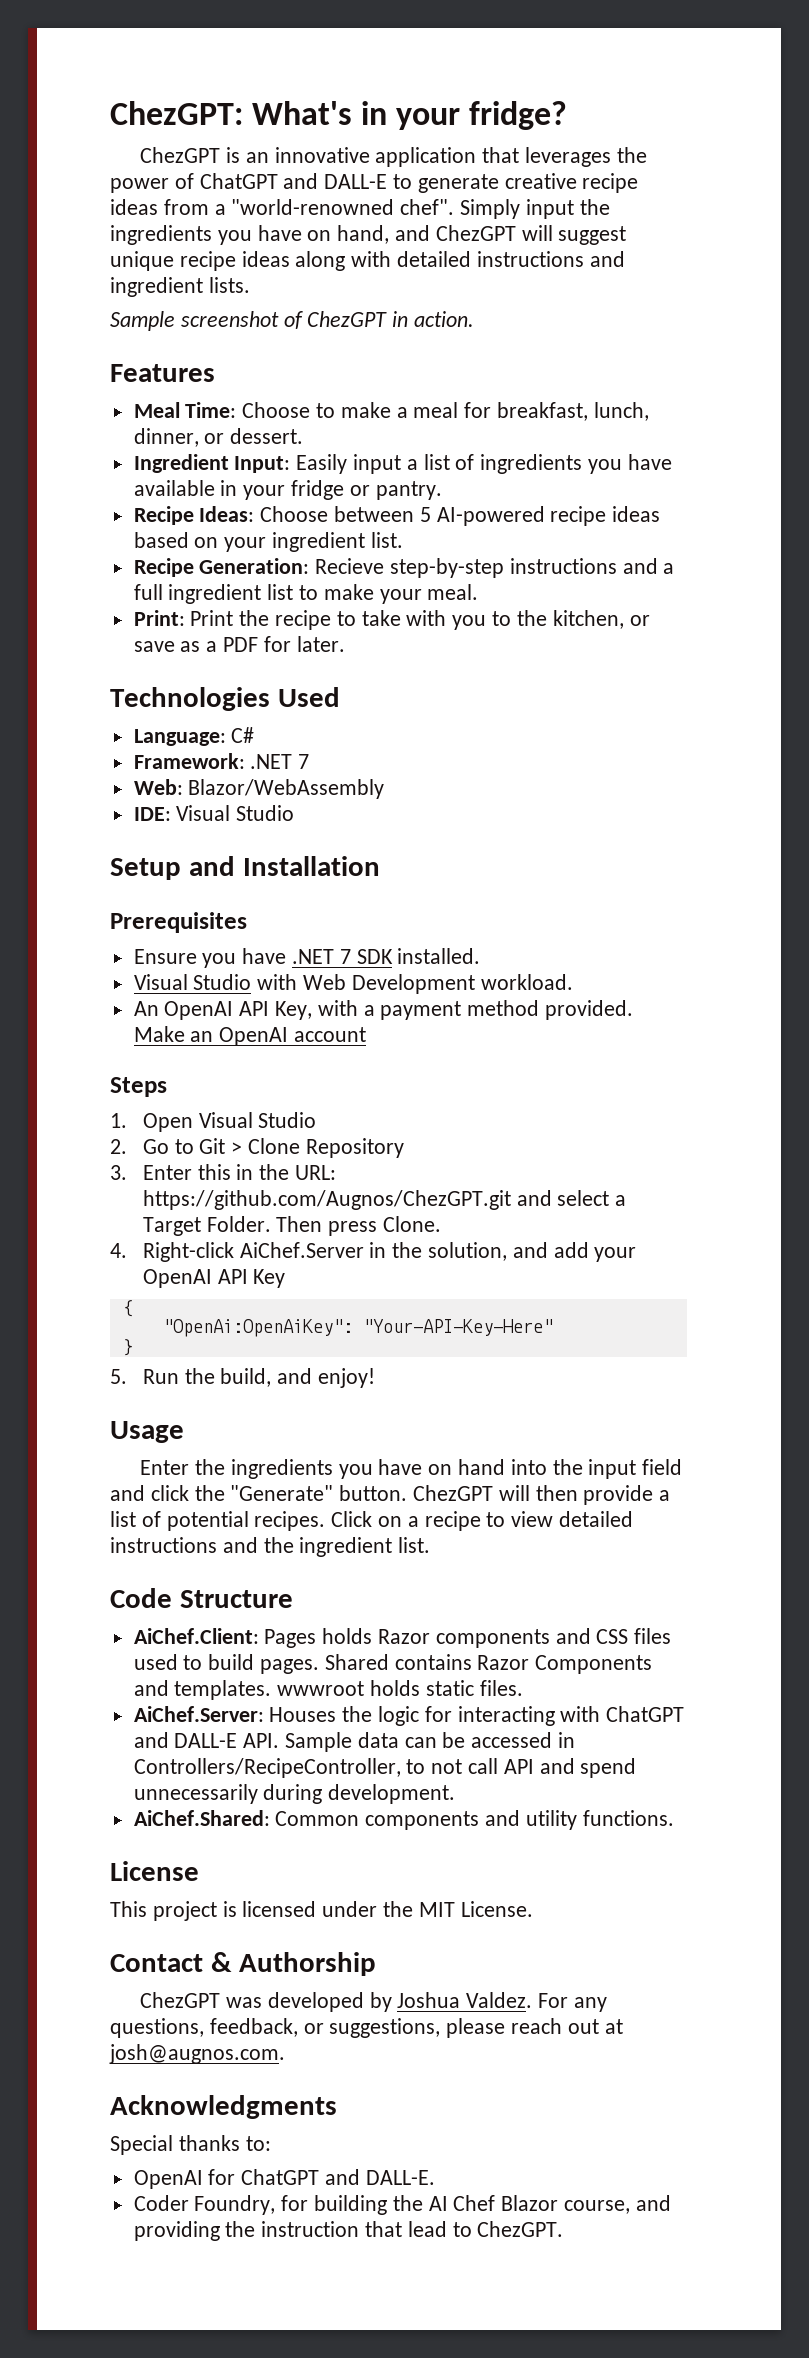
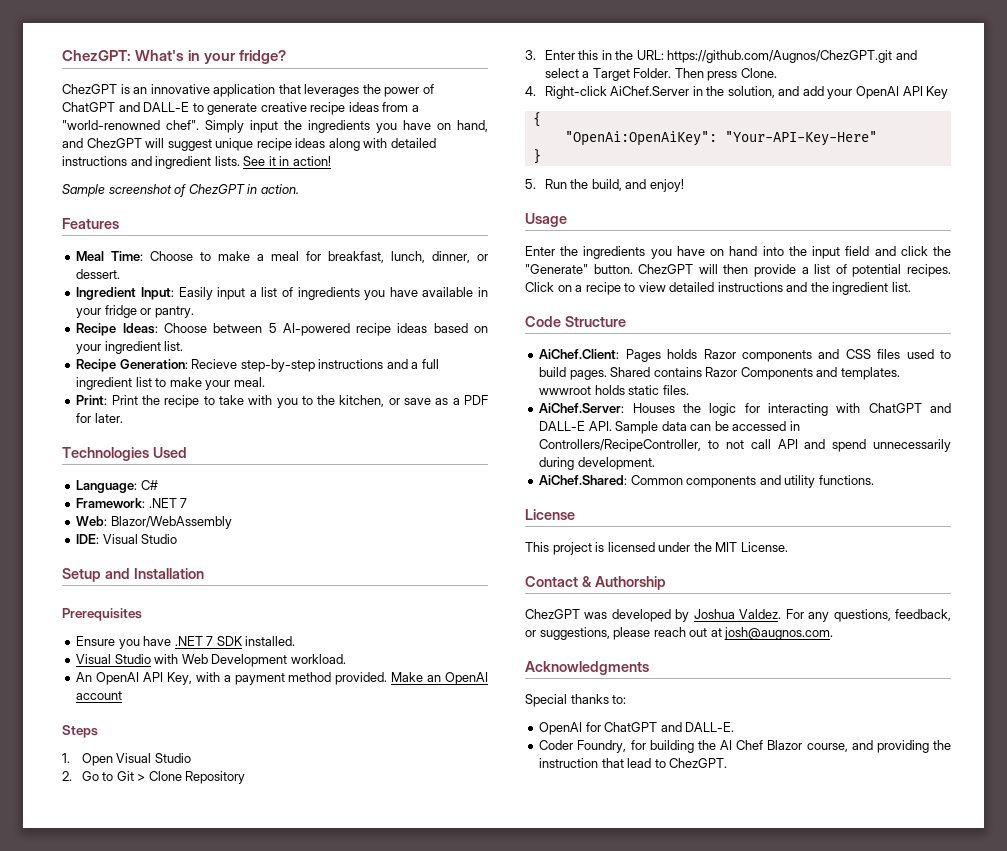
+ See it in action!

